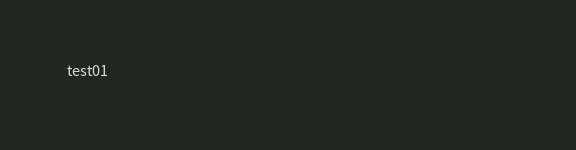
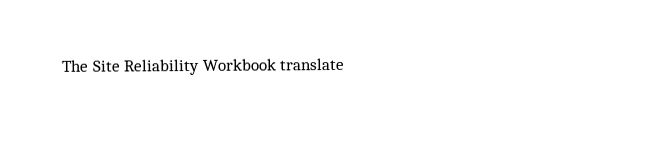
- test01
+ The Site Reliability Workbook translate

